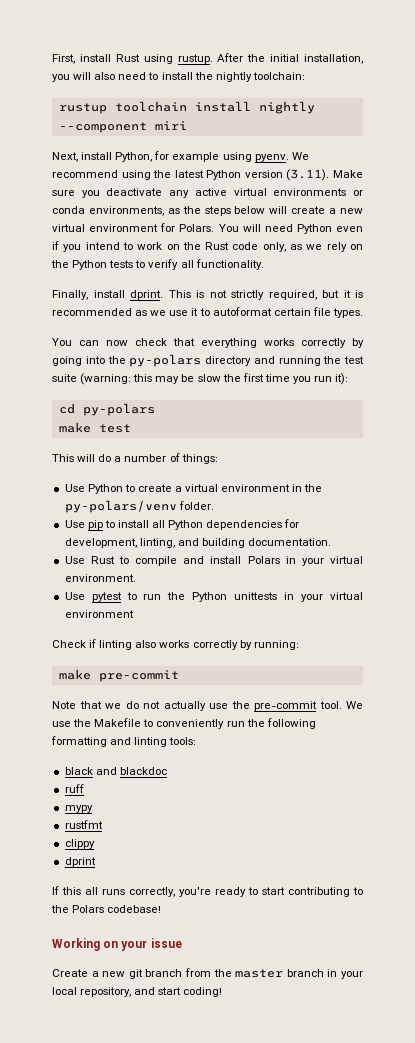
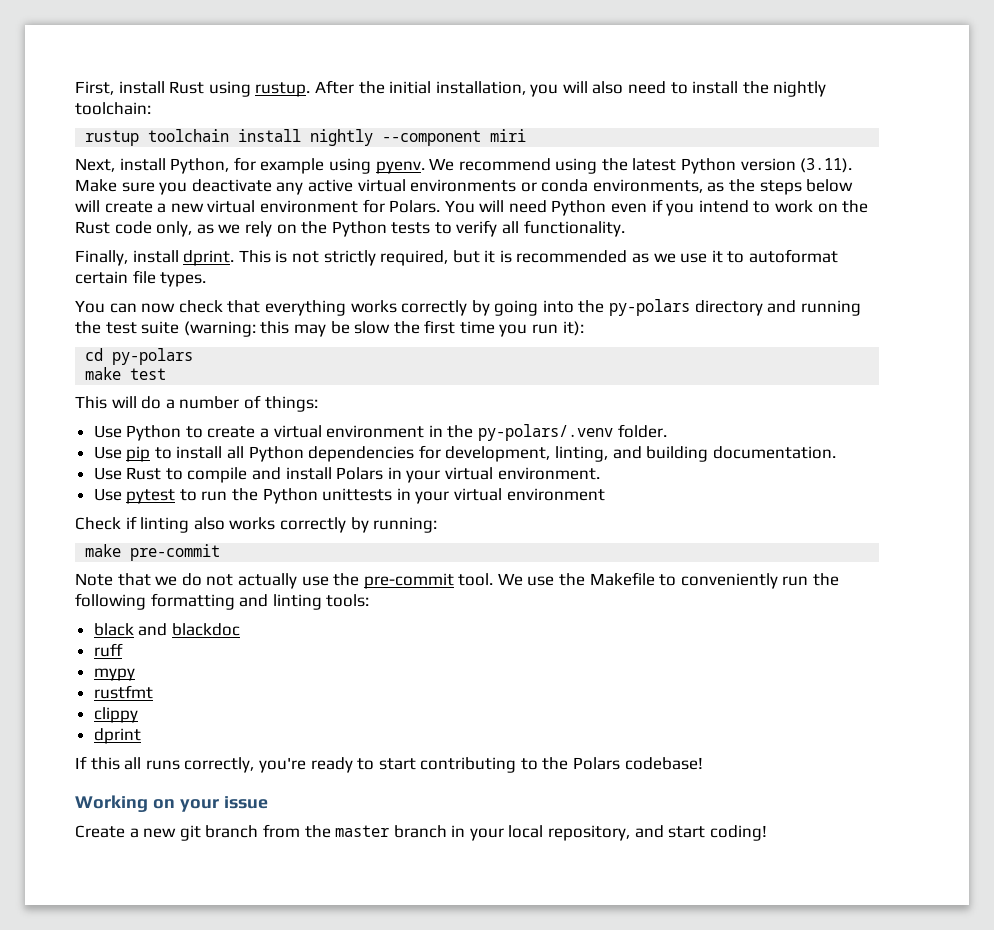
- Use Python to create a virtual environment in the py-polars/venv folder.
+ Use Python to create a virtual environment in the py-polars/.venv folder.

